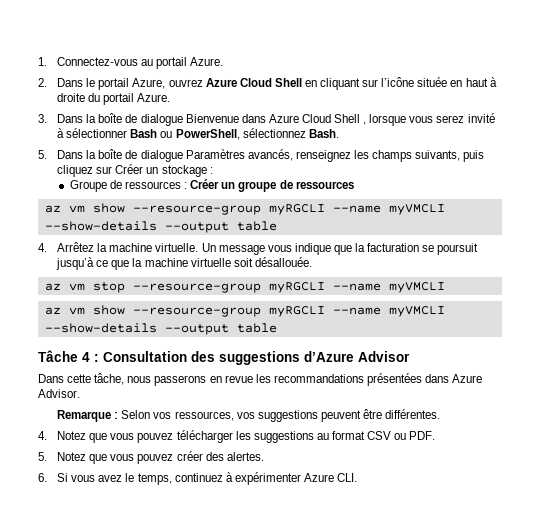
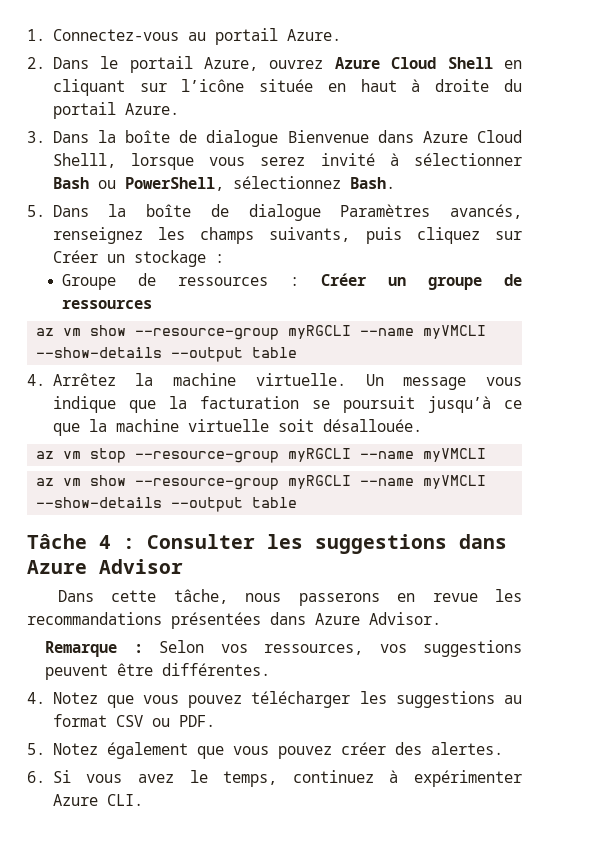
- 3. Dans la boîte de dialogue Bienvenue dans Azure Cloud Shell , lorsque vous serez invité à sélectionner Bash ou PowerShell, sélectionnez Bash.
+ 3. Dans la boîte de dialogue Bienvenue dans Azure Cloud Shelll, lorsque vous serez invité à sélectionner Bash ou PowerShell, sélectionnez Bash.
- Tâche 4 : Consultation des suggestions d’Azure Advisor
+ Tâche 4 : Consulter les suggestions dans Azure Advisor
- 5. Notez que vous pouvez créer des alertes.
+ 5. Notez également que vous pouvez créer des alertes.

